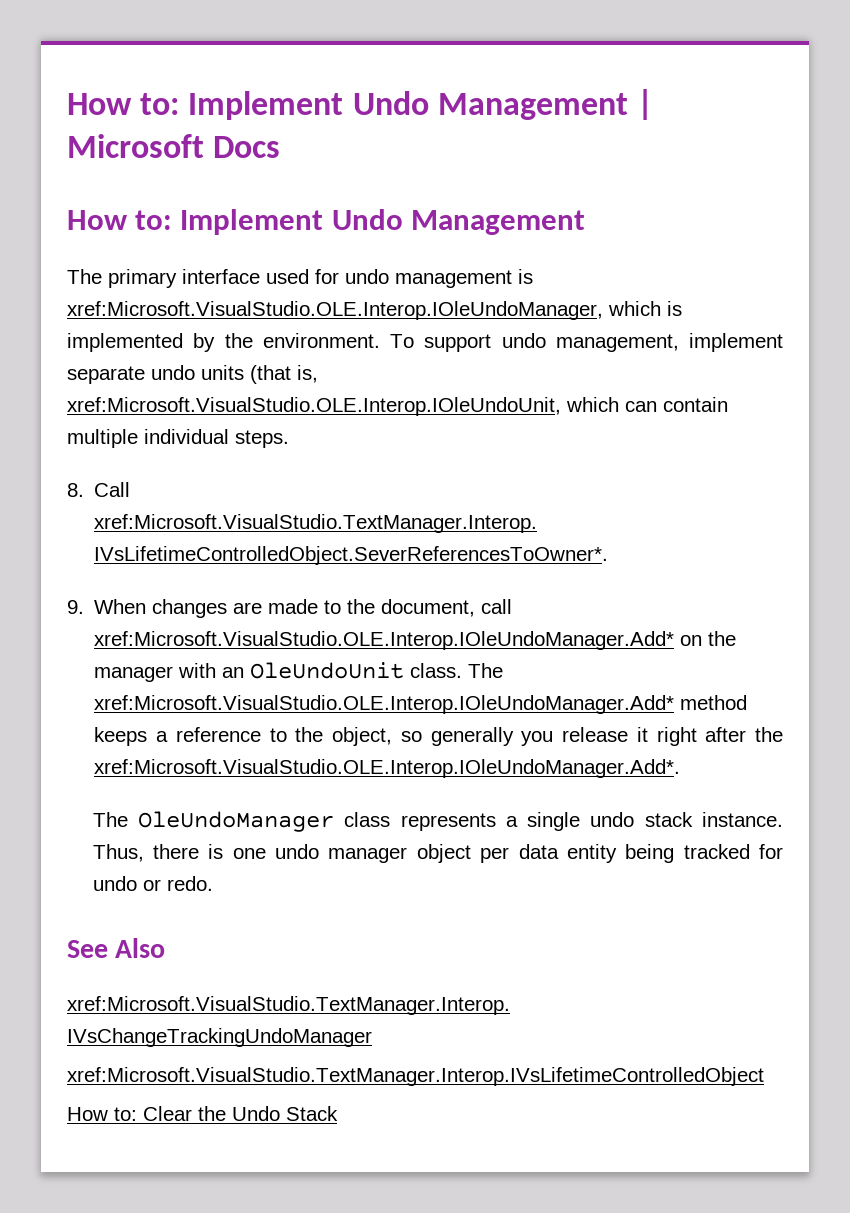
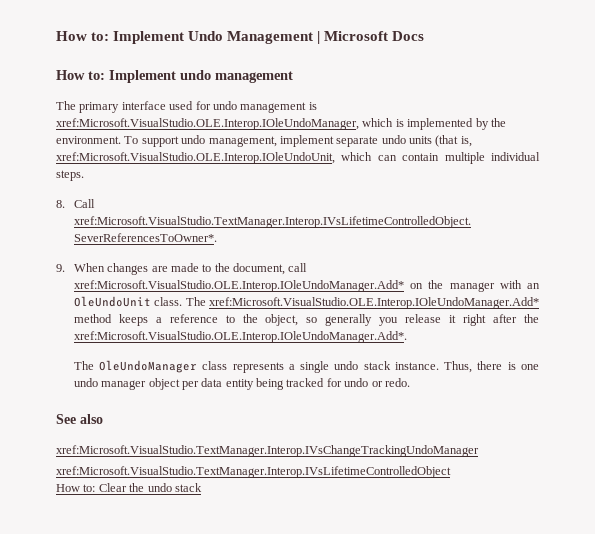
  How to: Implement Undo Management | Microsoft Docs
- How to: Implement Undo Management
+ How to: Implement undo management
- See Also
+ See also
- How to: Clear the Undo Stack
+ How to: Clear the undo stack

